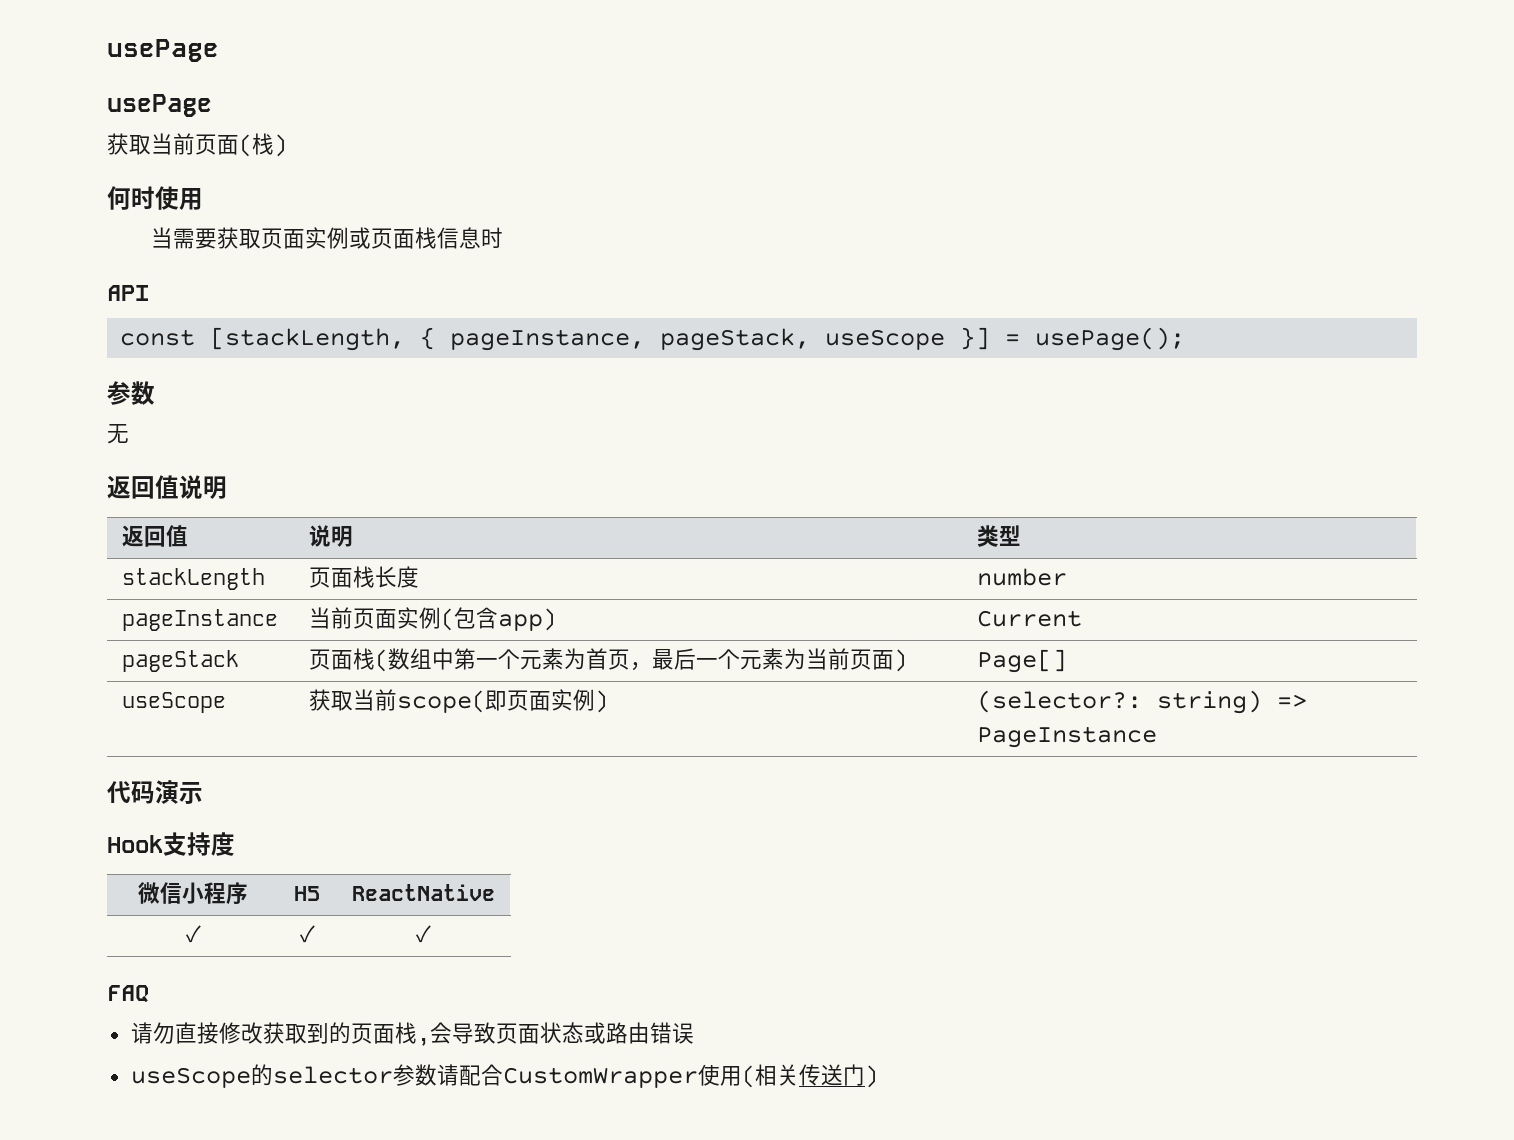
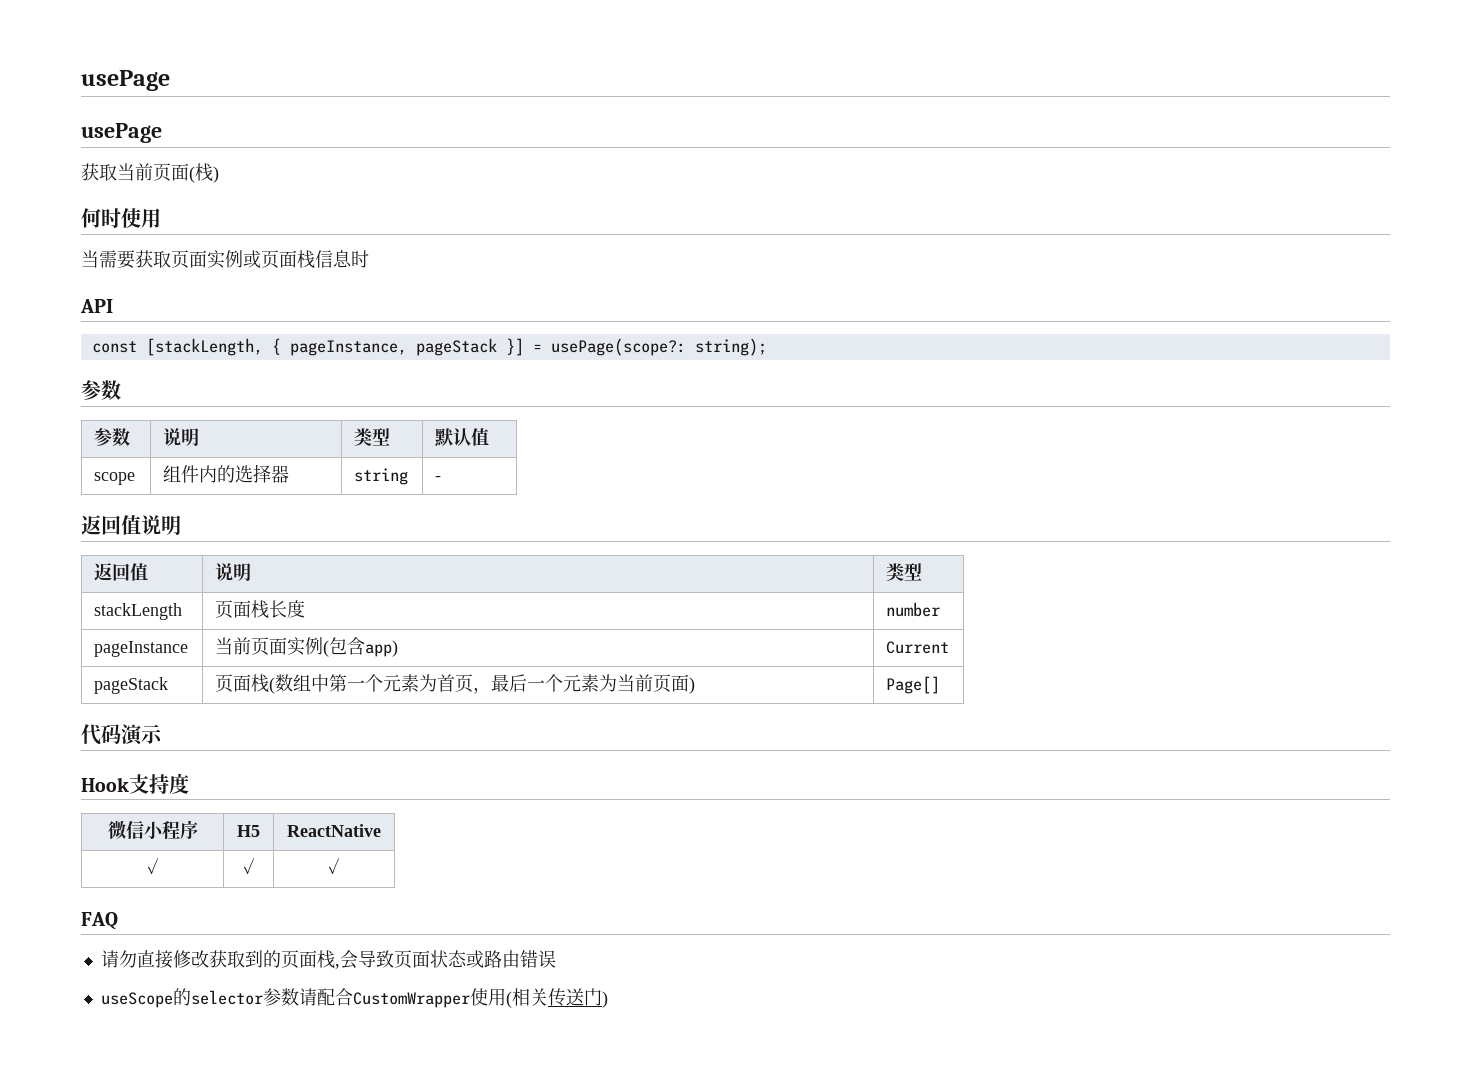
- const [stackLength, { pageInstance, pageStack, useScope }] = usePage();
+ const [stackLength, { pageInstance, pageStack }] = usePage(scope?: string);
  参数
- 无
+ 参数 | 说明 | 类型 | 默认值
+ scope | 组件内的选择器 | string | -
- useScope | 获取当前scope(即页面实例) | (selector?: string) => PageInstance

